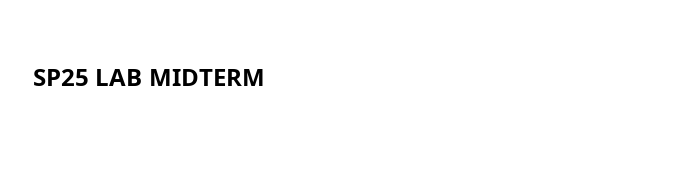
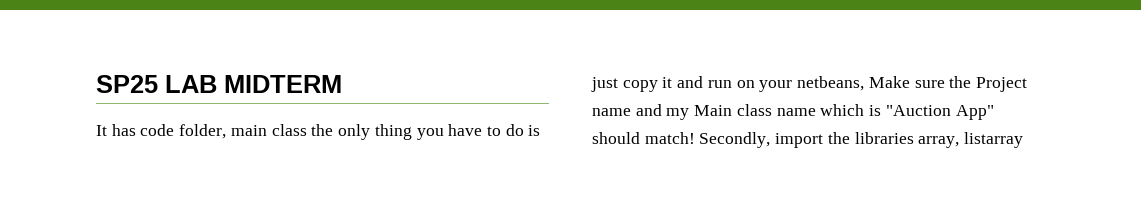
+ It has code folder, main class the only thing you have to do is just copy it and run on your netbeans, Make sure the Project name and my Main class name which is "Auction App" should match! Secondly, import the libraries array, listarray

